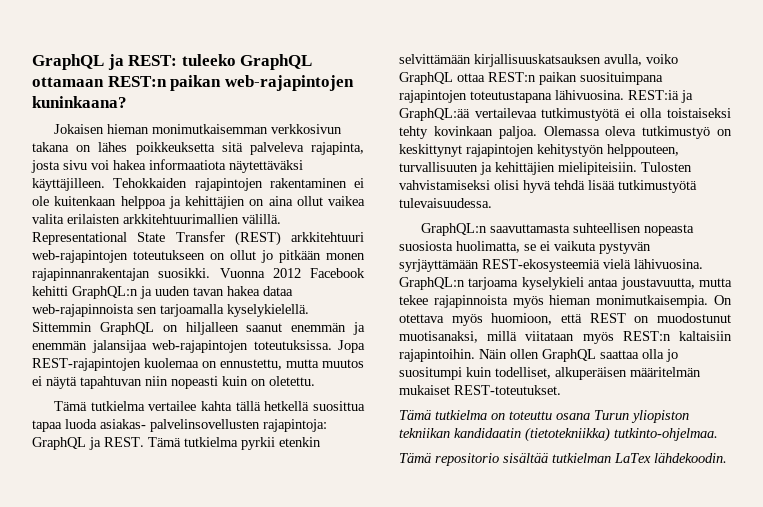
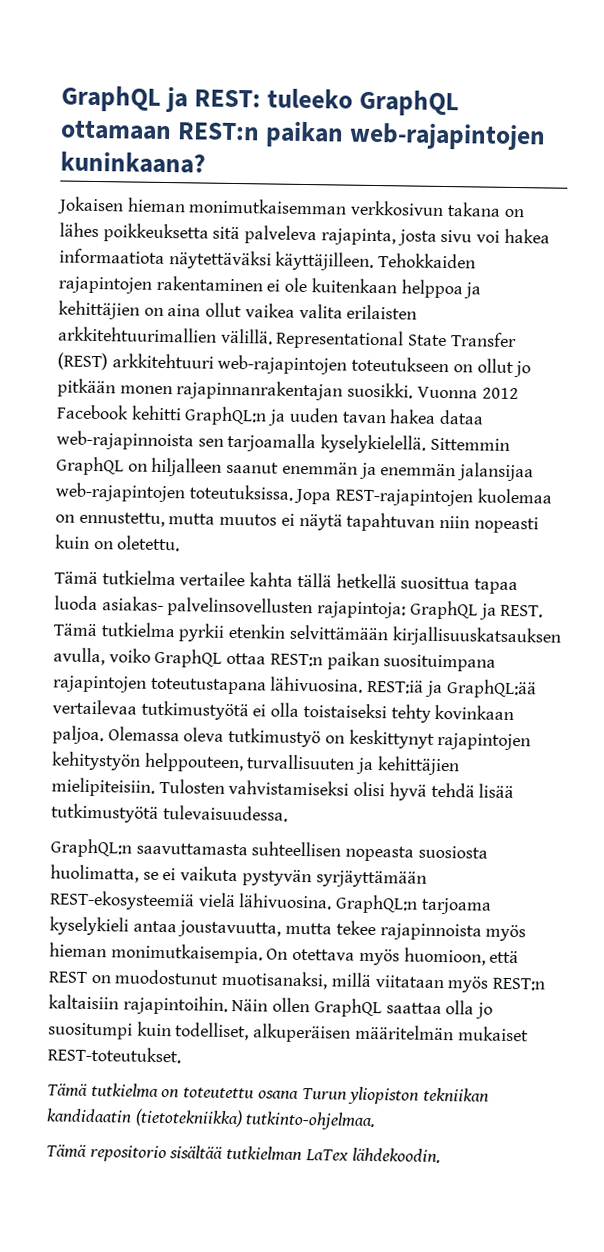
- Tämä tutkielma on toteuttu osana Turun yliopiston tekniikan kandidaatin (tietotekniikka) tutkinto-ohjelmaa.
+ Tämä tutkielma on toteutettu osana Turun yliopiston tekniikan kandidaatin (tietotekniikka) tutkinto-ohjelmaa.

